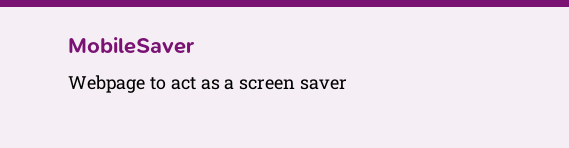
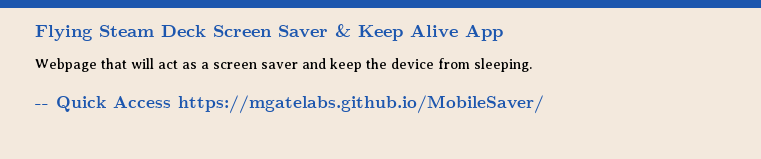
- MobileSaver
+ Flying Steam Deck Screen Saver & Keep Alive App
- Webpage to act as a screen saver
+ Webpage that will act as a screen saver and keep the device from sleeping.
+ -- Quick Access https://mgatelabs.github.io/MobileSaver/

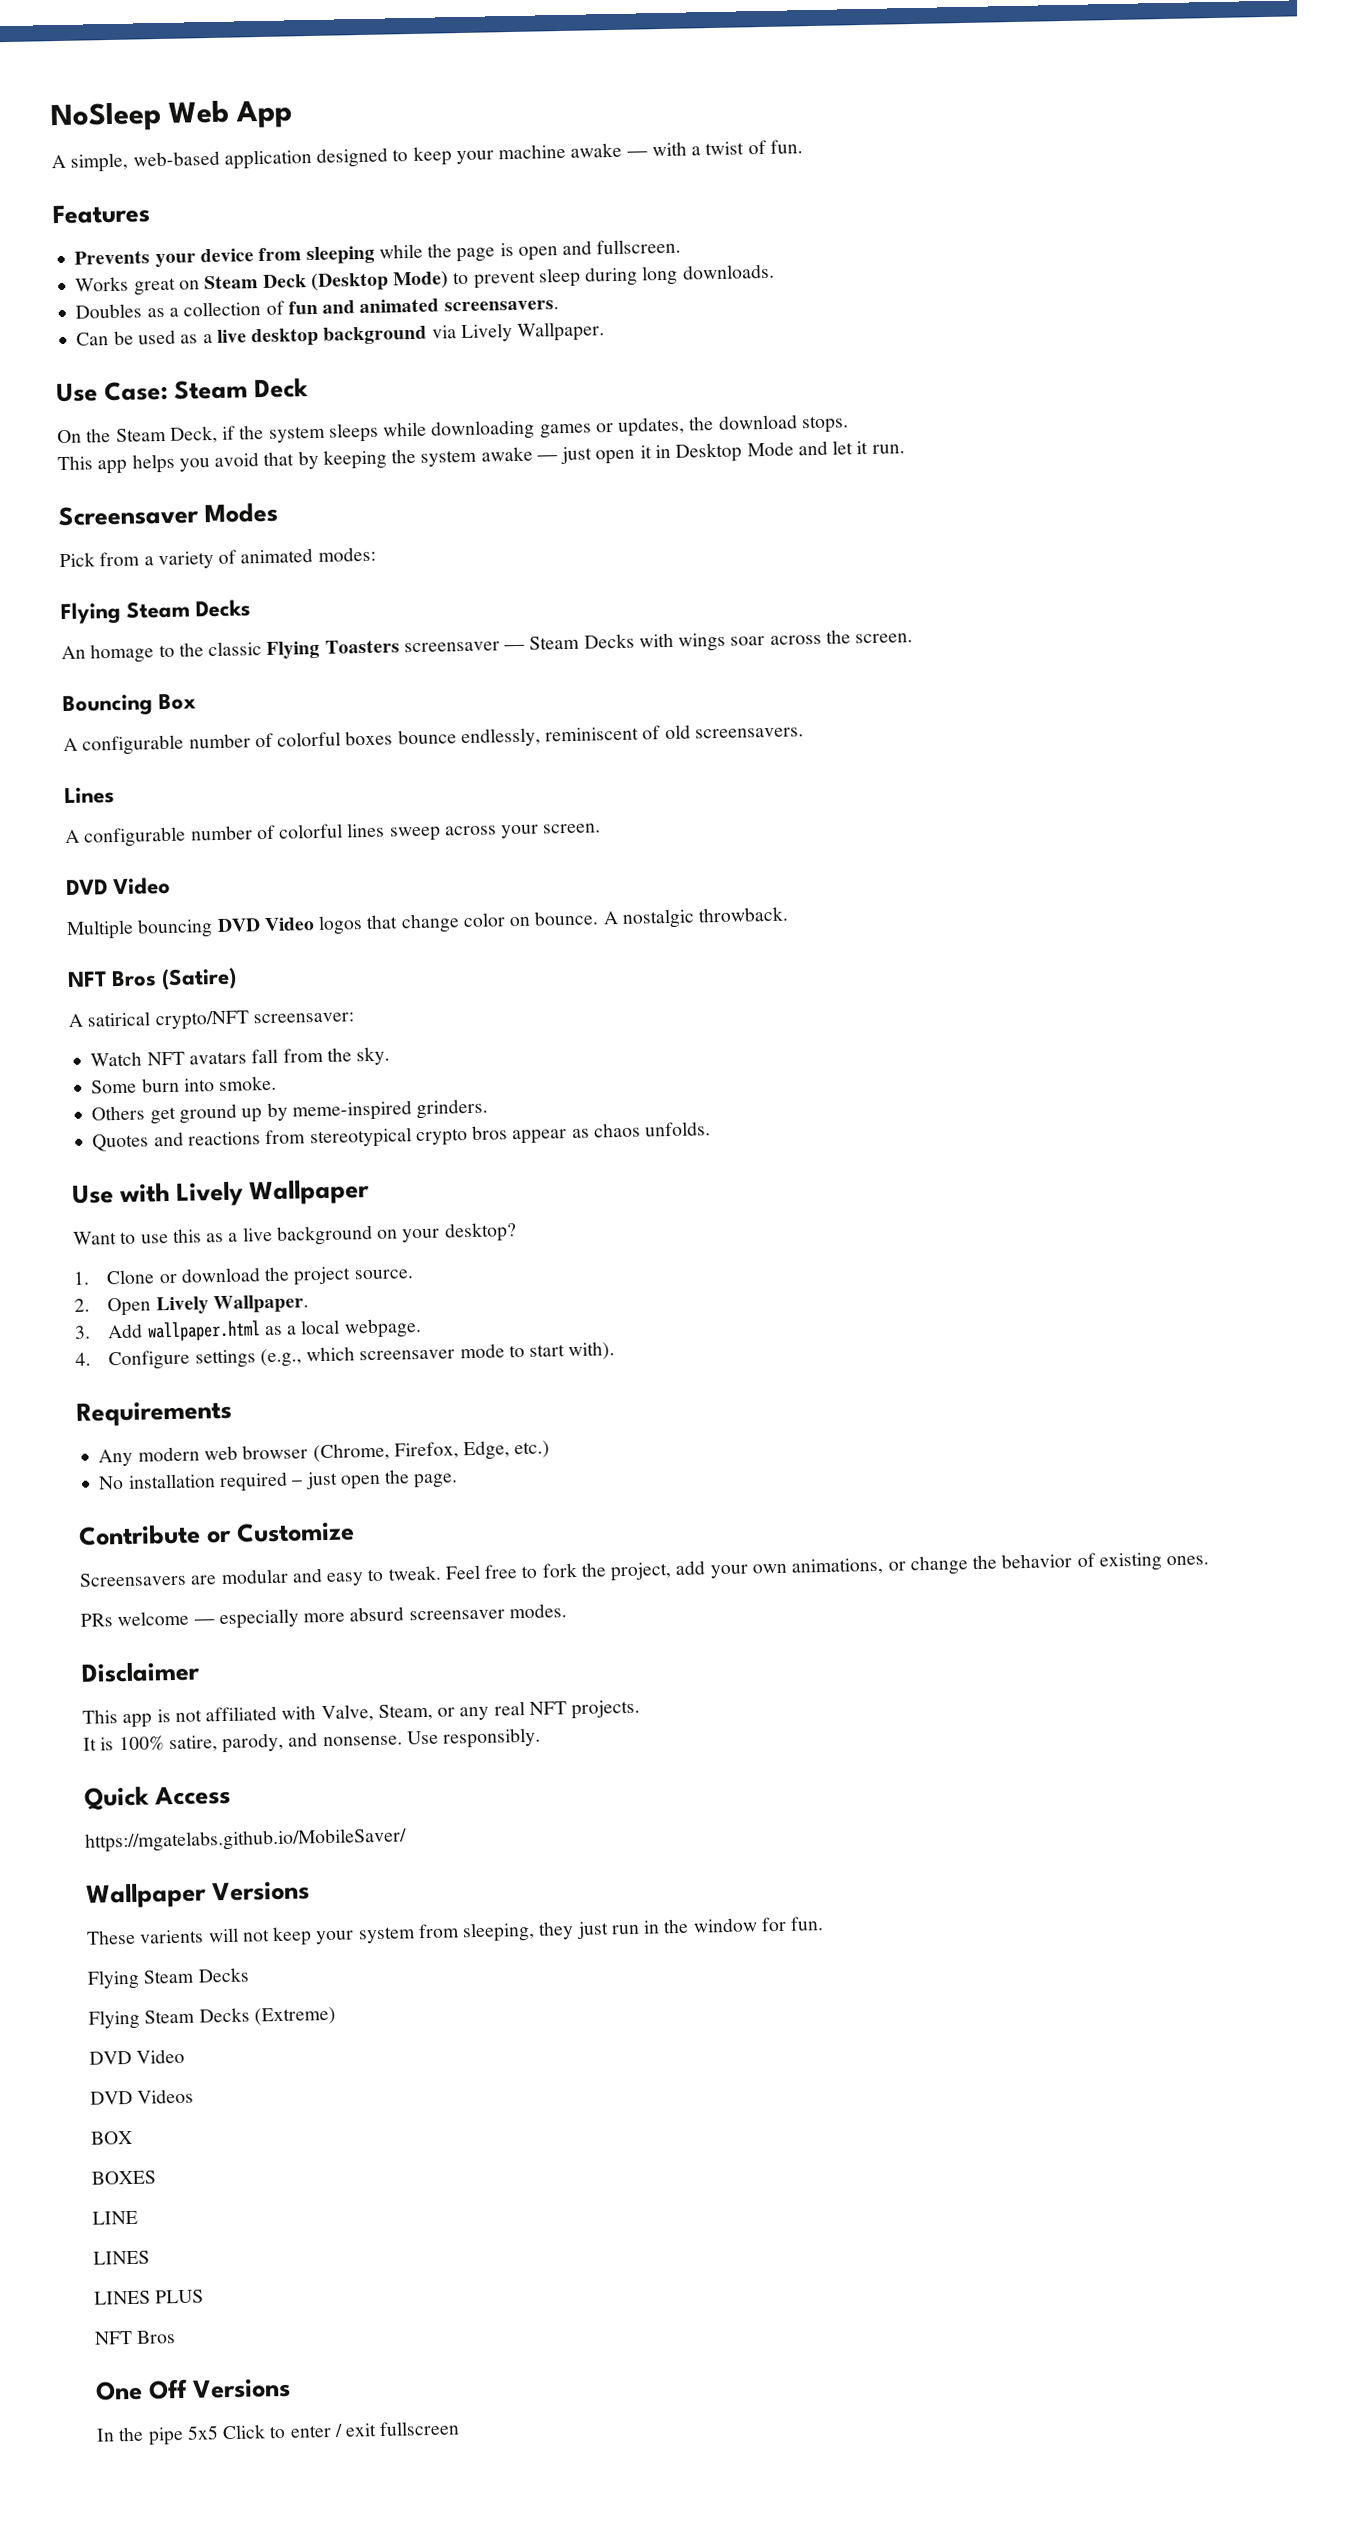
- Flying Steam Deck Screen Saver & Keep Alive App
- Webpage that will act as a screen saver and keep the device from sleeping.
- -- Quick Access https://mgatelabs.github.io/MobileSaver/
+ NoSleep Web App
+ A simple, web-based application designed to keep your machine awake — with a twist of fun.
+ Features
+ Prevents your device from sleeping while the page is open and fullscreen.
+ Works great on Steam Deck (Desktop Mode) to prevent sleep during long downloads.
+ Doubles as a collection of fun and animated screensavers.
+ Can be used as a live desktop background via Lively Wallpaper.
+ Use Case: Steam Deck
+ On the Steam Deck, if the system sleeps while downloading games or updates, the download stops.
+ This app helps you avoid that by keeping the system awake — just open it in Desktop Mode and let it run.
+ Screensaver Modes
+ Pick from a variety of animated modes:
+ Flying Steam Decks
+ An homage to the classic Flying Toasters screensaver — Steam Decks with wings soar across the screen.
+ Bouncing Box
+ A configurable number of colorful boxes bounce endlessly, reminiscent of old screensavers.
+ Lines
+ A configurable number of colorful lines sweep across your screen.
+ DVD Video
+ Multiple bouncing DVD Video logos that change color on bounce. A nostalgic throwback.
+ NFT Bros (Satire)
+ A satirical crypto/NFT screensaver:
+ Watch NFT avatars fall from the sky.
+ Some burn into smoke.
+ Others get ground up by meme-inspired grinders.
+ Quotes and reactions from stereotypical crypto bros appear as chaos unfolds.
+ Use with Lively Wallpaper
+ Want to use this as a live background on your desktop?
+ 1. Clone or download the project source.
+ 2. Open Lively Wallpaper.
+ 3. Add wallpaper.html as a local webpage.
+ 4. Configure settings (e.g., which screensaver mode to start with).
+ Requirements
+ Any modern web browser (Chrome, Firefox, Edge, etc.)
+ No installation required – just open the page.
+ Contribute or Customize
+ Screensavers are modular and easy to tweak. Feel free to fork the project, add your own animations, or change the behavior of existing ones.
+ PRs welcome — especially more absurd screensaver modes.
+ Disclaimer
+ This app is not affiliated with Valve, Steam, or any real NFT projects.
+ It is 100% satire, parody, and nonsense. Use responsibly.
+ Quick Access
+ https://mgatelabs.github.io/MobileSaver/
+ Wallpaper Versions
+ These varients will not keep your system from sleeping, they just run in the window for fun.
+ Flying Steam Decks
+ Flying Steam Decks (Extreme)
+ DVD Video
+ DVD Videos
+ BOX
+ BOXES
+ LINE
+ LINES
+ LINES PLUS
+ NFT Bros
+ One Off Versions
+ In the pipe 5x5 Click to enter / exit fullscreen

